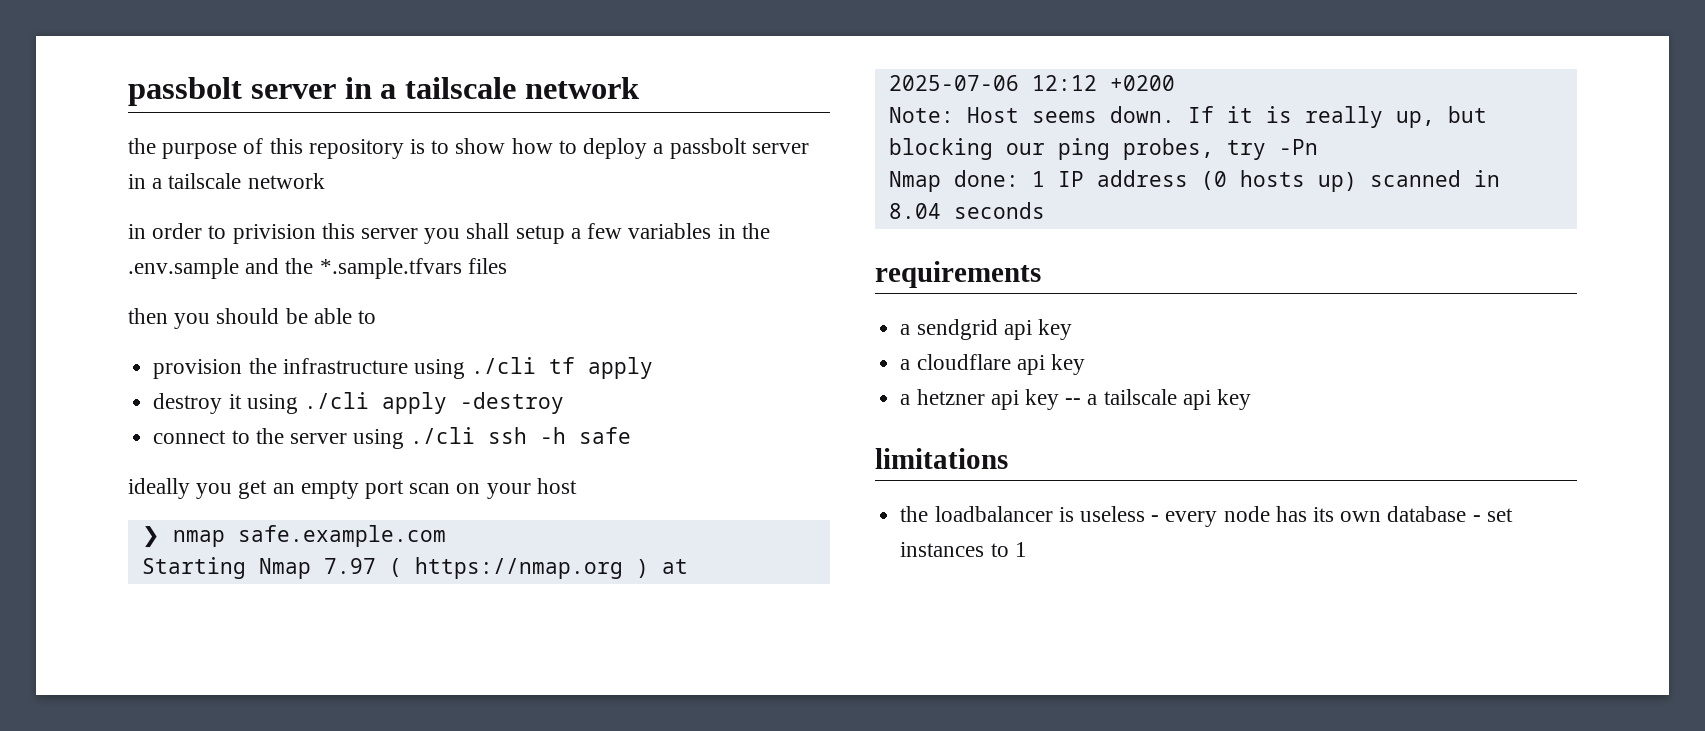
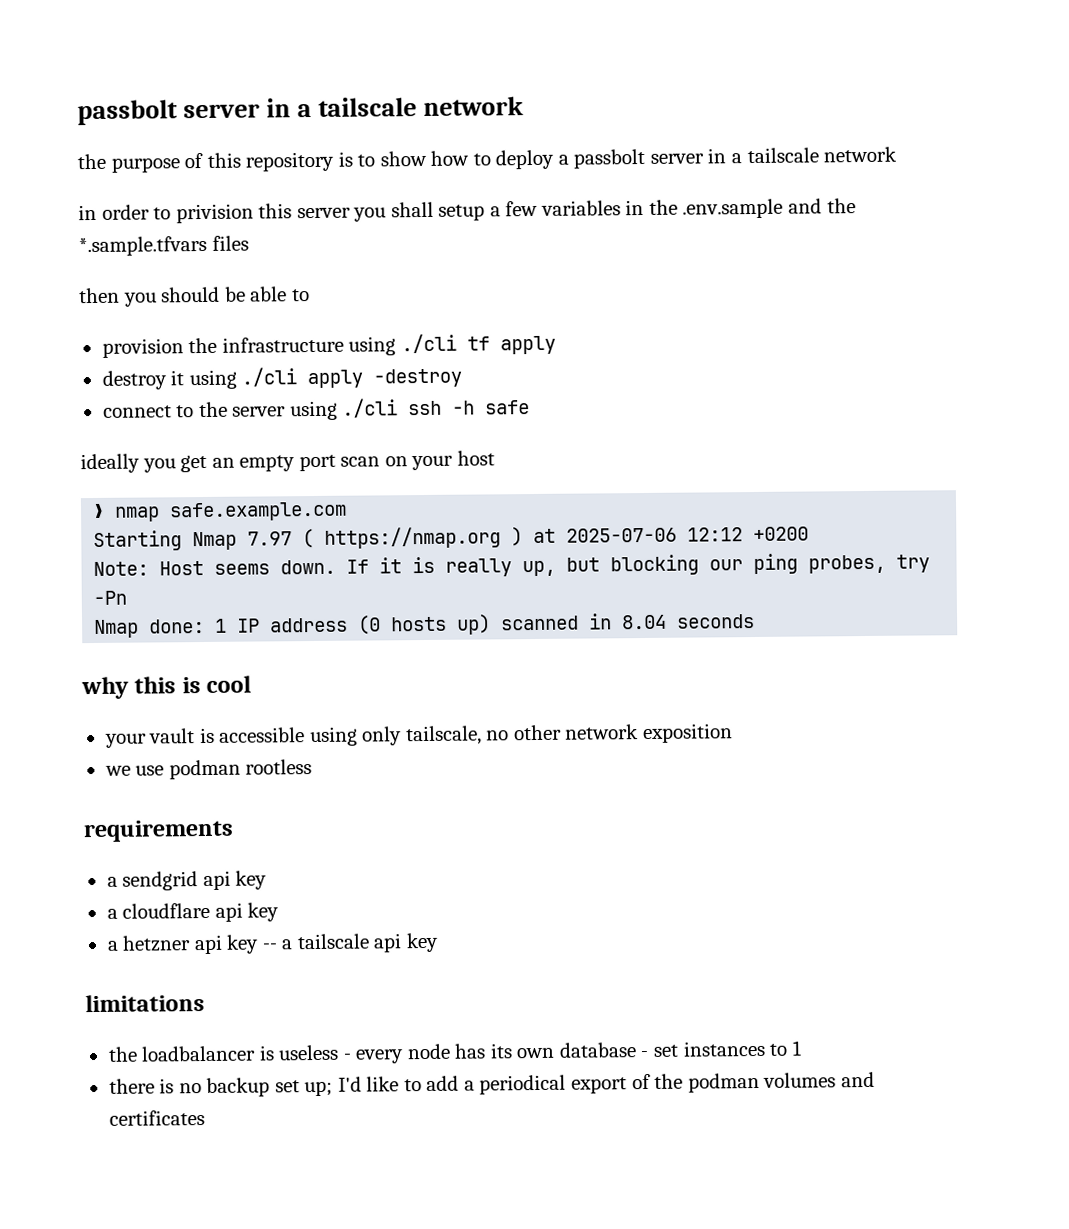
+ why this is cool
+ your vault is accessible using only tailscale, no other network exposition
+ we use podman rootless
+ there is no backup set up; I'd like to add a periodical export of the podman volumes and certificates

